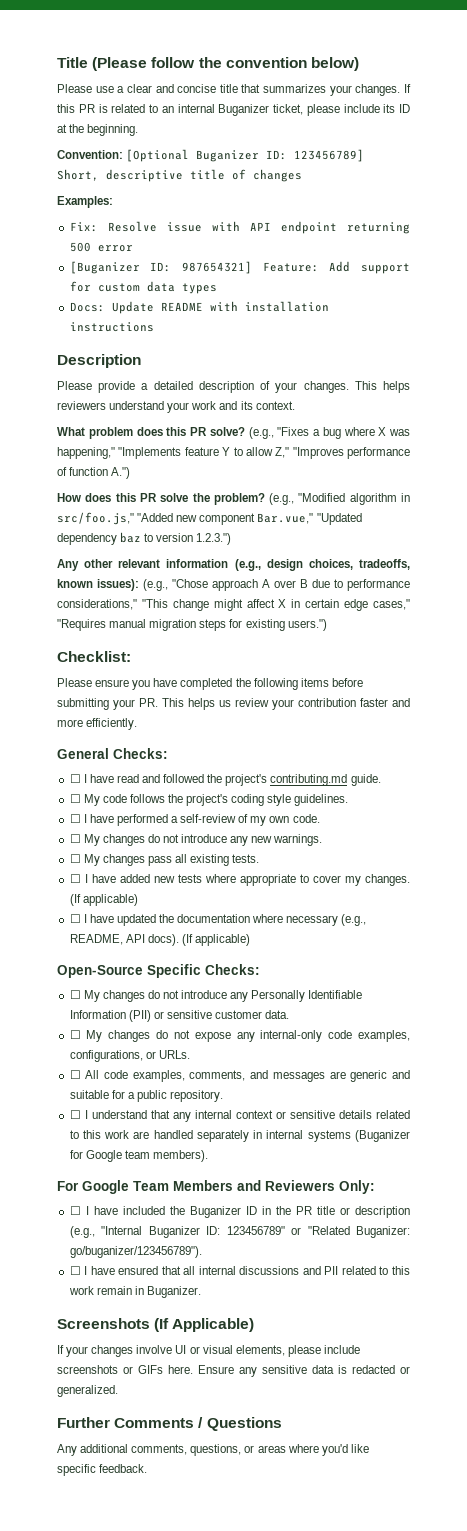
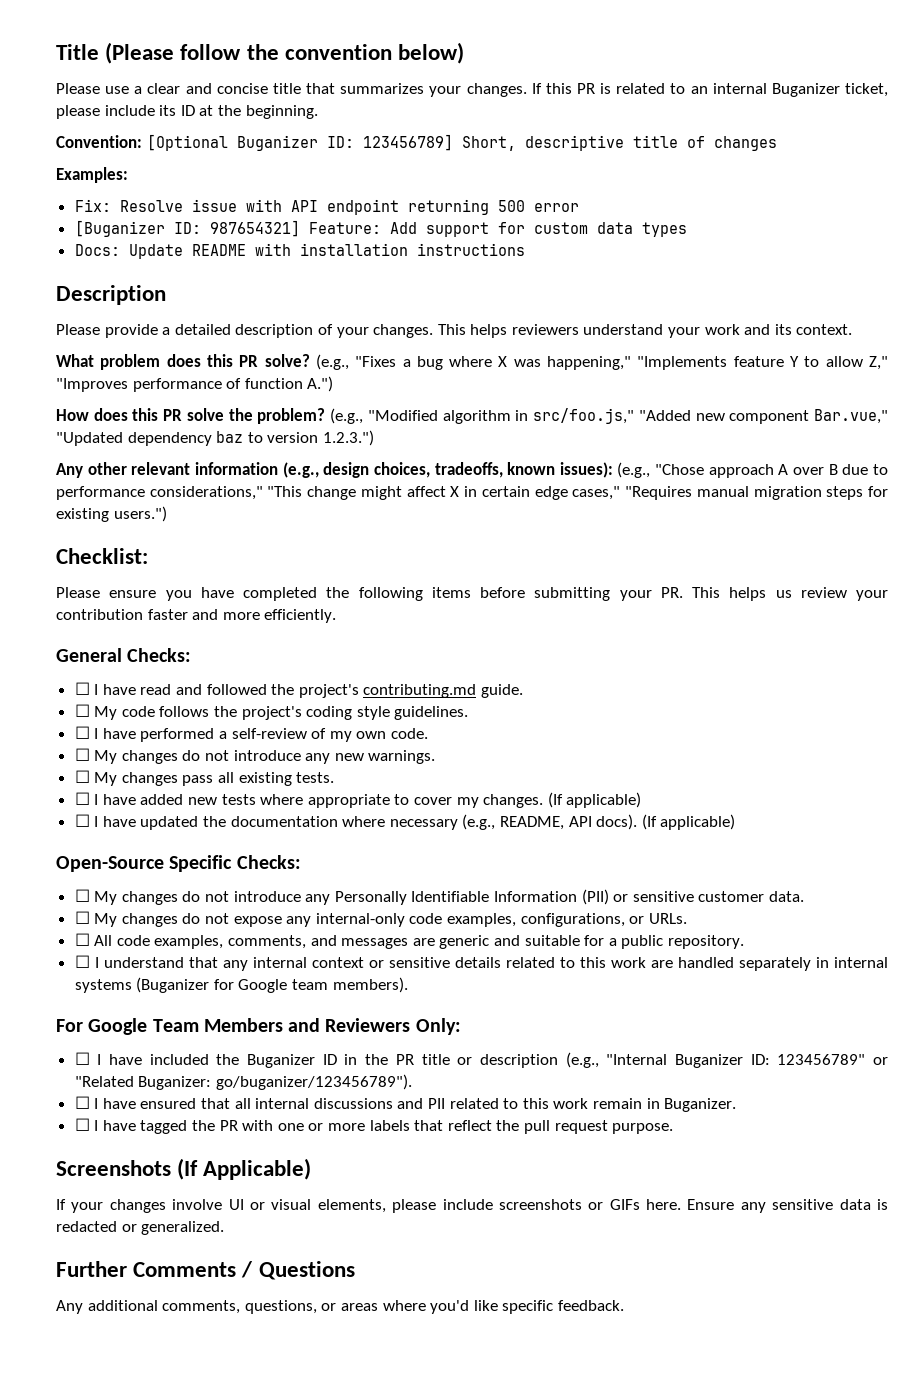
+ ☐ I have tagged the PR with one or more labels that reflect the pull request purpose.

